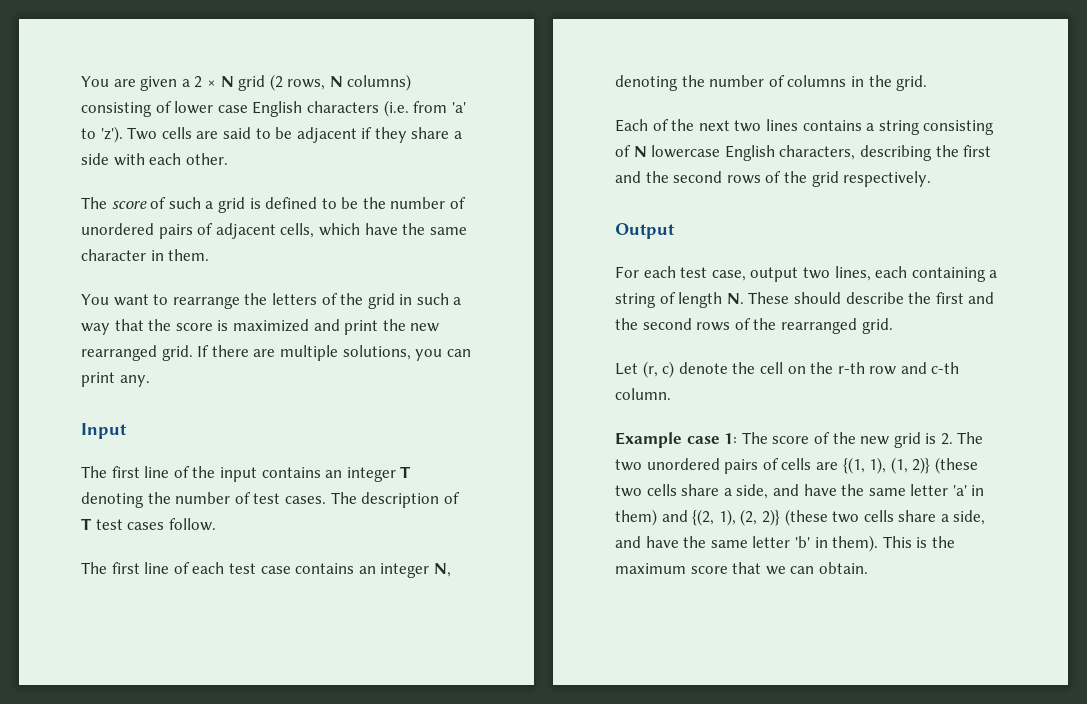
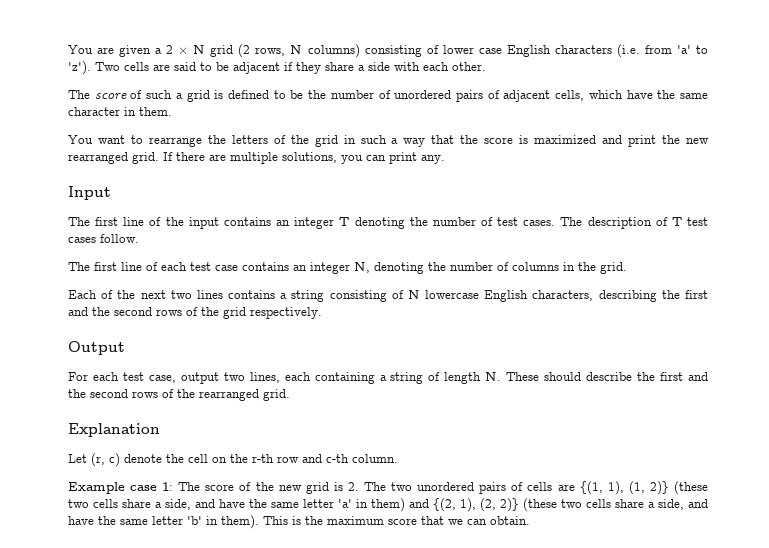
+ Explanation

